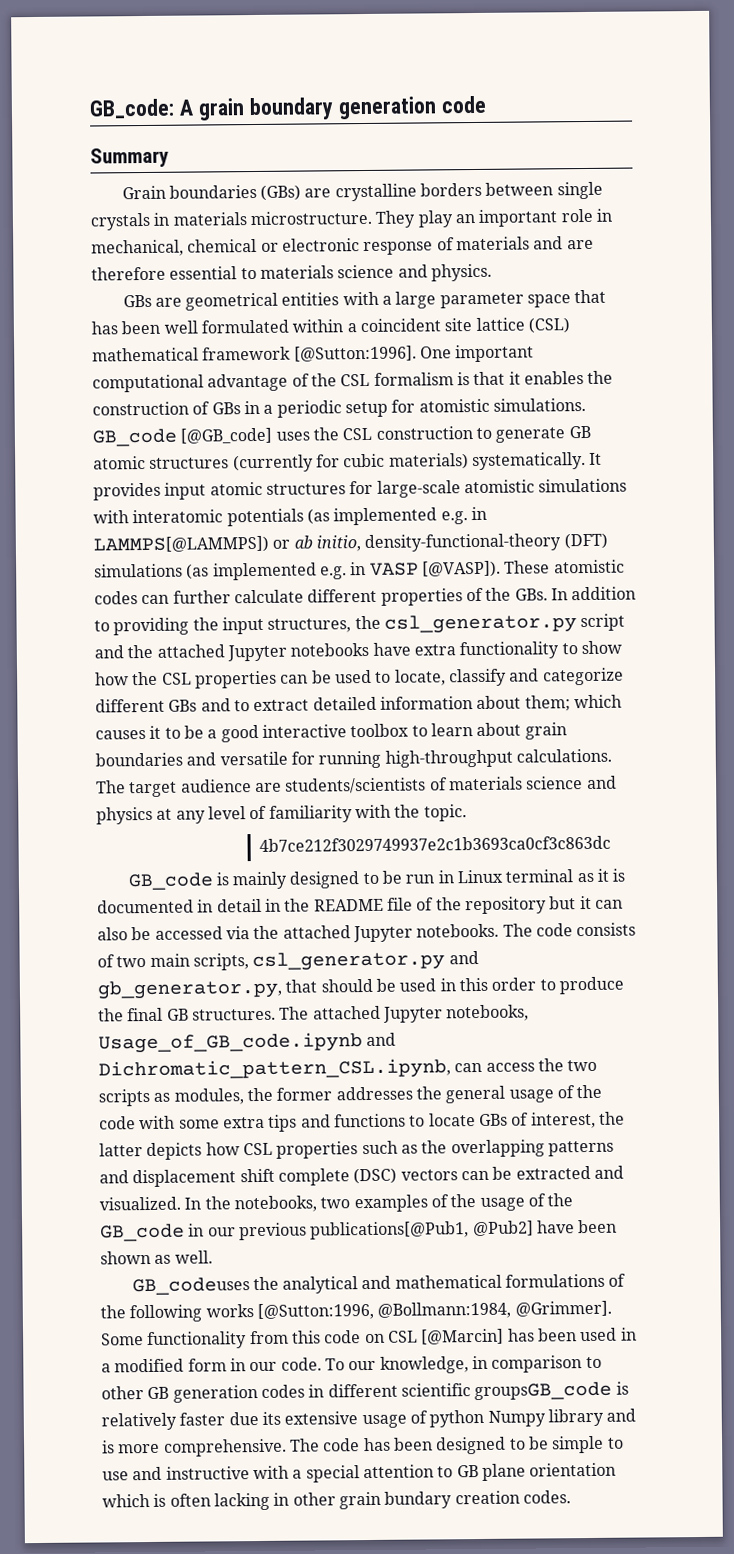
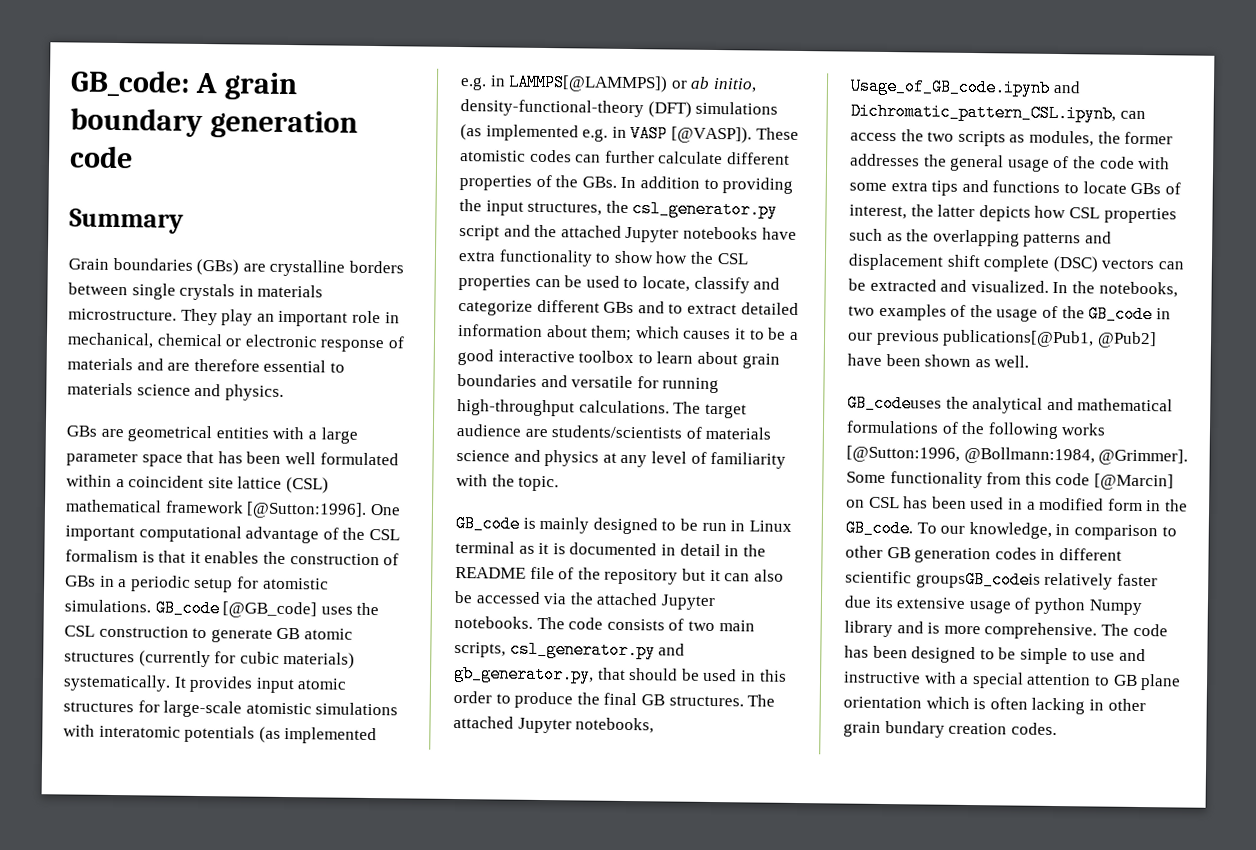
- 4b7ce212f3029749937e2c1b3693ca0cf3c863dc
- Some functionality from this code on CSL [@Marcin] has been used in a modified form in our code.
+ Some functionality from this code [@Marcin] on CSL has been used in a modified form in the GB_code.
- To our knowledge, in comparison to other GB generation codes in different scientific groupsGB_code is relatively faster due its extensive usage of python Numpy library and is more comprehensive.
+ To our knowledge, in comparison to other GB generation codes in different scientific groupsGB_codeis relatively faster due its extensive usage of python Numpy library and is more comprehensive.

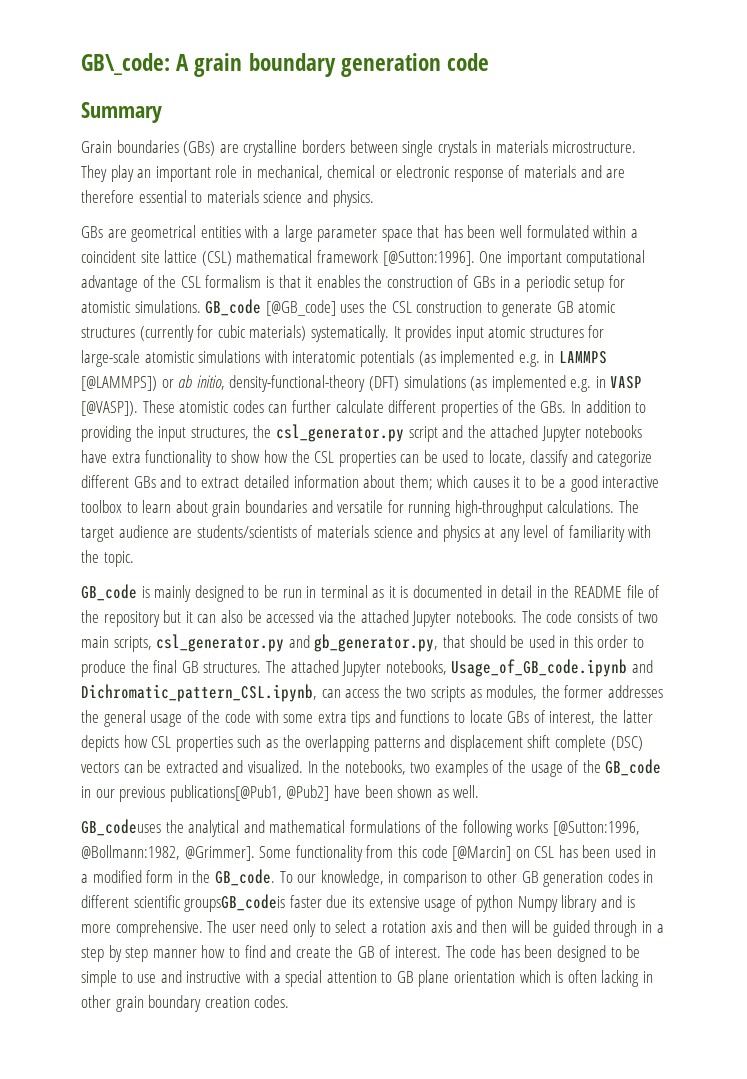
- GB_code: A grain boundary generation code
+ GB\_code: A grain boundary generation code
- It provides input atomic structures for large-scale atomistic simulations with interatomic potentials (as implemented e.g. in LAMMPS[@LAMMPS]) or ab initio, density-functional-theory (DFT) simulations (as implemented e.g. in VASP [@VASP]).
+ It provides input atomic structures for large-scale atomistic simulations with interatomic potentials (as implemented e.g. in LAMMPS [@LAMMPS]) or ab initio, density-functional-theory (DFT) simulations (as implemented e.g. in VASP [@VASP]).
- GB_code is mainly designed to be run in Linux terminal as it is documented in detail in the README file of the repository but it can also be accessed via the attached Jupyter notebooks.
+ GB_code is mainly designed to be run in terminal as it is documented in detail in the README file of the repository but it can also be accessed via the attached Jupyter notebooks.
- GB_codeuses the analytical and mathematical formulations of the following works [@Sutton:1996, @Bollmann:1984, @Grimmer].
+ GB_codeuses the analytical and mathematical formulations of the following works [@Sutton:1996, @Bollmann:1982, @Grimmer].
- To our knowledge, in comparison to other GB generation codes in different scientific groupsGB_codeis relatively faster due its extensive usage of python Numpy library and is more comprehensive.
+ To our knowledge, in comparison to other GB generation codes in different scientific groupsGB_codeis faster due its extensive usage of python Numpy library and is more comprehensive.
- The code has been designed to be simple to use and instructive with a special attention to GB plane orientation which is often lacking in other grain bundary creation codes.
+ The user need only to select a rotation axis and then will be guided through in a step by step manner how to find and create the GB of interest. The code has been designed to be simple to use and instructive with a special attention to GB plane orientation which is often lacking in other grain boundary creation codes.

